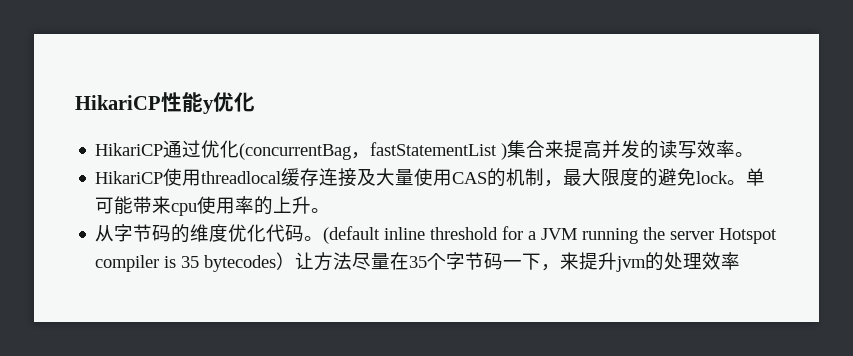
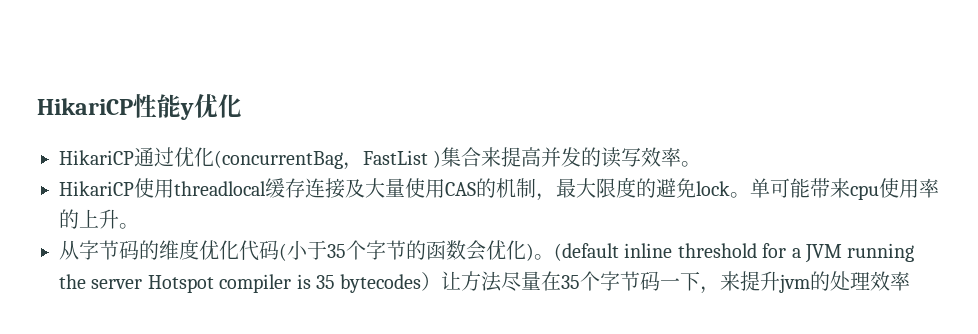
- HikariCP通过优化(concurrentBag，fastStatementList )集合来提高并发的读写效率。
+ HikariCP通过优化(concurrentBag，FastList )集合来提高并发的读写效率。
- 从字节码的维度优化代码。
+ 从字节码的维度优化代码(小于35个字节的函数会优化)。

